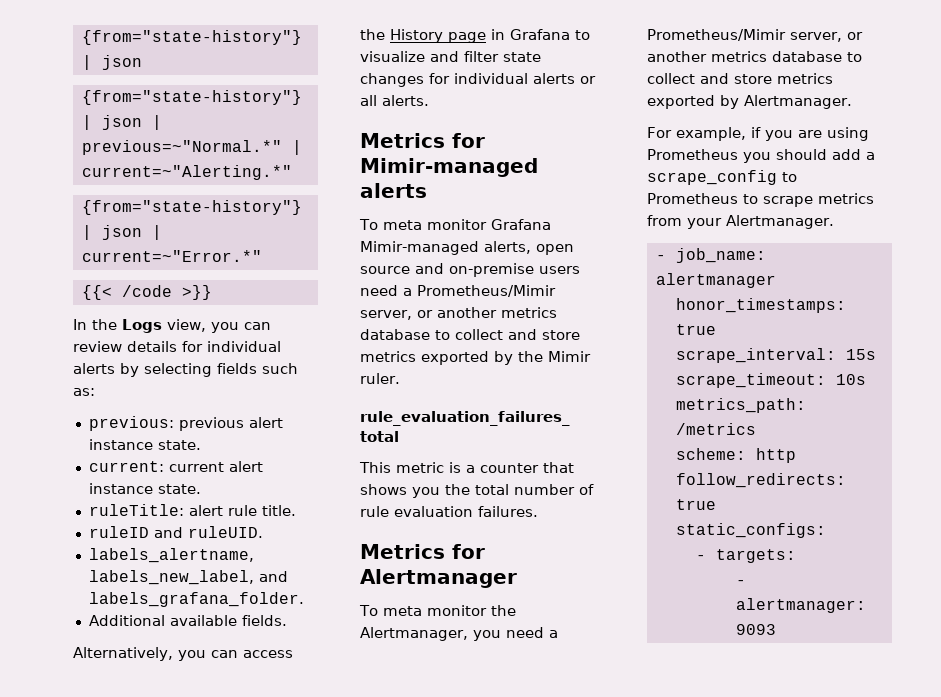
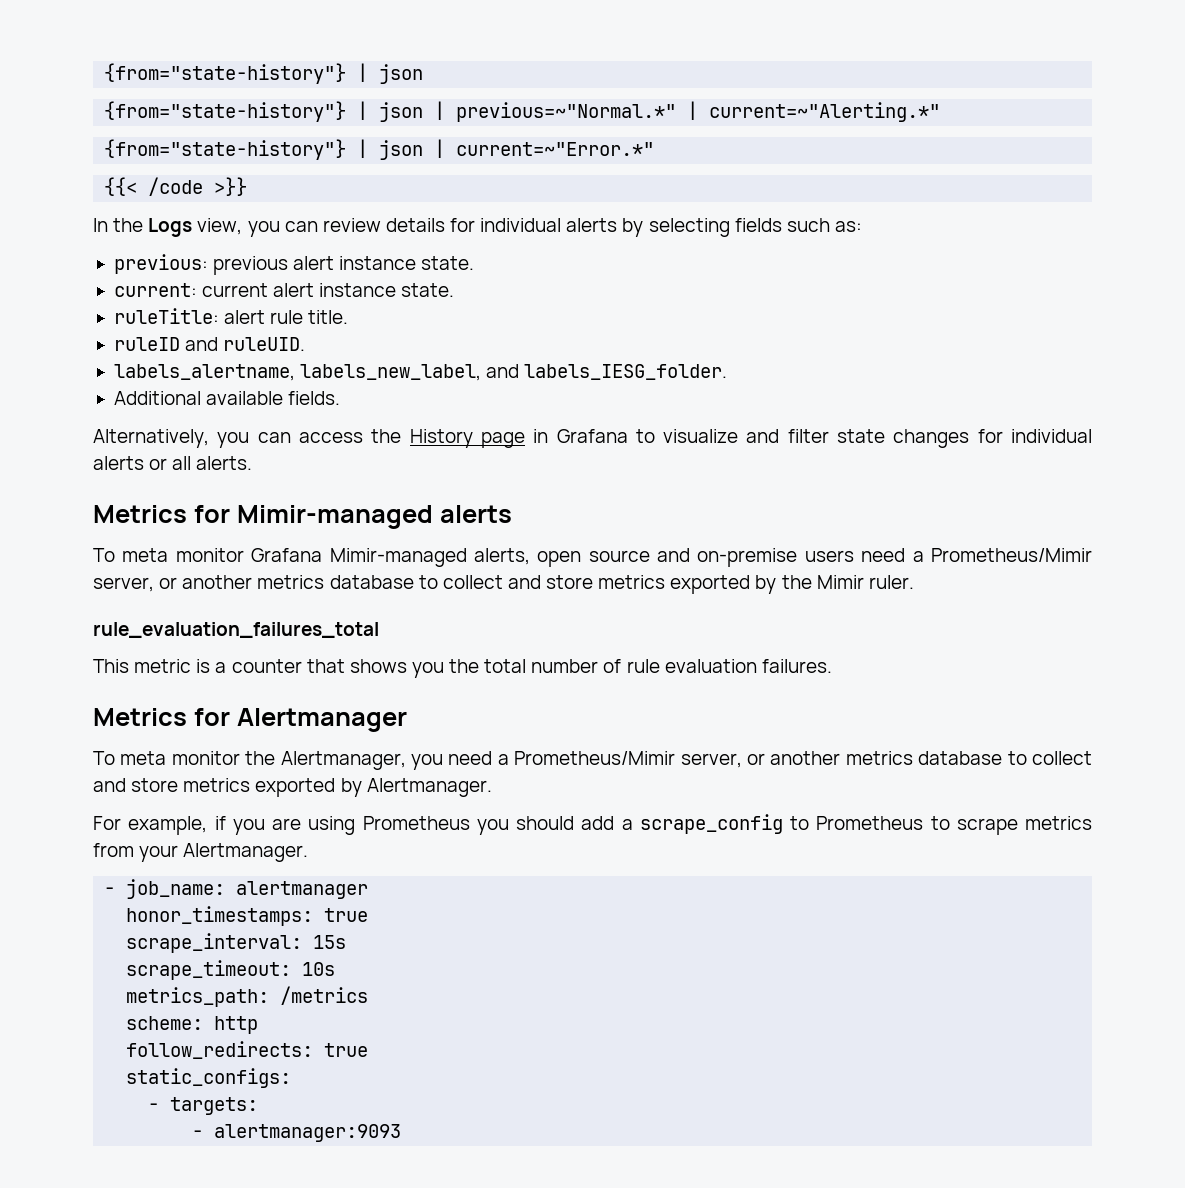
- labels_alertname, labels_new_label, and labels_grafana_folder.
+ labels_alertname, labels_new_label, and labels_IESG_folder.

